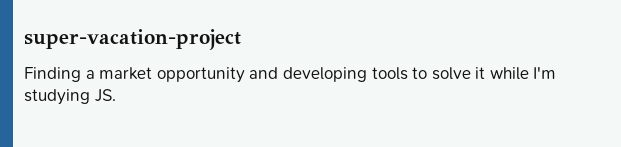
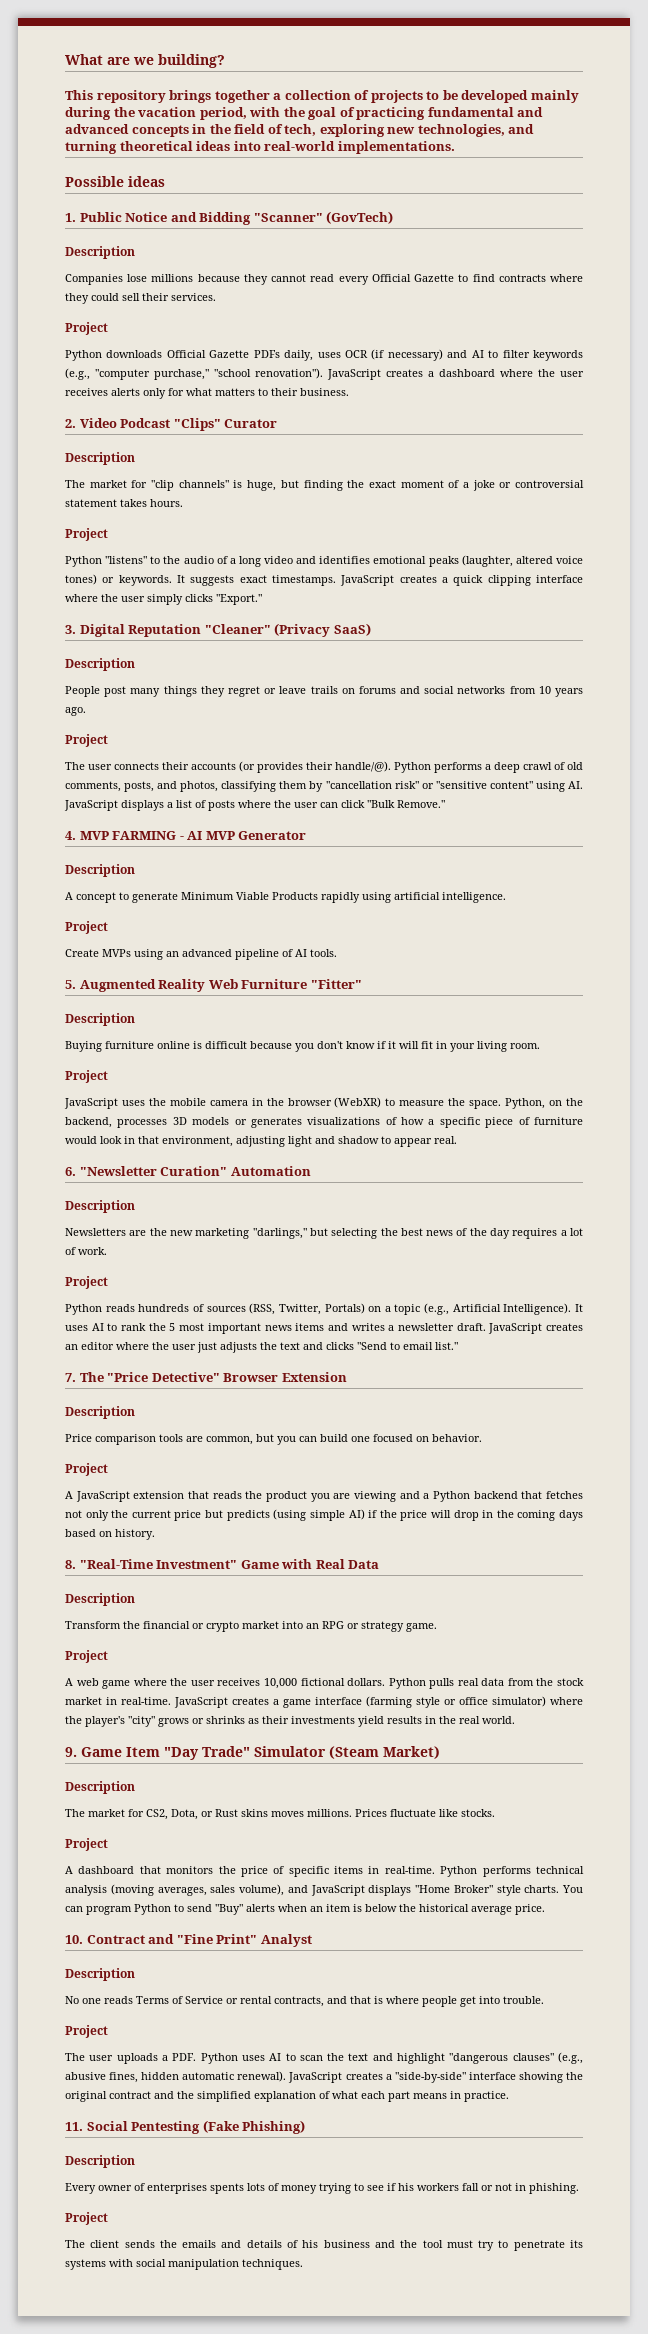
- super-vacation-project
- Finding a market opportunity and developing tools to solve it while I'm studying JS.
+ What are we building?
+ This repository brings together a collection of projects to be developed mainly during the vacation period, with the goal of practicing fundamental and advanced concepts in the field of tech, exploring new technologies, and turning theoretical ideas into real-world implementations.
+ Possible ideas
+ 1. Public Notice and Bidding "Scanner" (GovTech)
+ Description
+ Companies lose millions because they cannot read every Official Gazette to find contracts where they could sell their services.
+ Project
+ Python downloads Official Gazette PDFs daily, uses OCR (if necessary) and AI to filter keywords (e.g., "computer purchase," "school renovation"). JavaScript creates a dashboard where the user receives alerts only for what matters to their business.
+ 2. Video Podcast "Clips" Curator
+ Description
+ The market for "clip channels" is huge, but finding the exact moment of a joke or controversial statement takes hours.
+ Project
+ Python "listens" to the audio of a long video and identifies emotional peaks (laughter, altered voice tones) or keywords. It suggests exact timestamps. JavaScript creates a quick clipping interface where the user simply clicks "Export."
+ 3. Digital Reputation "Cleaner" (Privacy SaaS)
+ Description
+ People post many things they regret or leave trails on forums and social networks from 10 years ago.
+ Project
+ The user connects their accounts (or provides their handle/@). Python performs a deep crawl of old comments, posts, and photos, classifying them by "cancellation risk" or "sensitive content" using AI. JavaScript displays a list of posts where the user can click "Bulk Remove."
+ 4. MVP FARMING - AI MVP Generator
+ Description
+ A concept to generate Minimum Viable Products rapidly using artificial intelligence.
+ Project
+ Create MVPs using an advanced pipeline of AI tools.
+ 5. Augmented Reality Web Furniture "Fitter"
+ Description
+ Buying furniture online is difficult because you don't know if it will fit in your living room.
+ Project
+ JavaScript uses the mobile camera in the browser (WebXR) to measure the space. Python, on the backend, processes 3D models or generates visualizations of how a specific piece of furniture would look in that environment, adjusting light and shadow to appear real.
+ 6. "Newsletter Curation" Automation
+ Description
+ Newsletters are the new marketing "darlings," but selecting the best news of the day requires a lot of work.
+ Project
+ Python reads hundreds of sources (RSS, Twitter, Portals) on a topic (e.g., Artificial Intelligence). It uses AI to rank the 5 most important news items and writes a newsletter draft. JavaScript creates an editor where the user just adjusts the text and clicks "Send to email list."
+ 7. The "Price Detective" Browser Extension
+ Description
+ Price comparison tools are common, but you can build one focused on behavior.
+ Project
+ A JavaScript extension that reads the product you are viewing and a Python backend that fetches not only the current price but predicts (using simple AI) if the price will drop in the coming days based on history.
+ 8. "Real-Time Investment" Game with Real Data
+ Description
+ Transform the financial or crypto market into an RPG or strategy game.
+ Project
+ A web game where the user receives 10,000 fictional dollars. Python pulls real data from the stock market in real-time. JavaScript creates a game interface (farming style or office simulator) where the player's "city" grows or shrinks as their investments yield results in the real world.
+ 9. Game Item "Day Trade" Simulator (Steam Market)
+ Description
+ The market for CS2, Dota, or Rust skins moves millions. Prices fluctuate like stocks.
+ Project
+ A dashboard that monitors the price of specific items in real-time. Python performs technical analysis (moving averages, sales volume), and JavaScript displays "Home Broker" style charts. You can program Python to send "Buy" alerts when an item is below the historical average price.
+ 10. Contract and "Fine Print" Analyst
+ Description
+ No one reads Terms of Service or rental contracts, and that is where people get into trouble.
+ Project
+ The user uploads a PDF. Python uses AI to scan the text and highlight "dangerous clauses" (e.g., abusive fines, hidden automatic renewal). JavaScript creates a "side-by-side" interface showing the original contract and the simplified explanation of what each part means in practice.
+ 11. Social Pentesting (Fake Phishing)
+ Description
+ Every owner of enterprises spents lots of money trying to see if his workers fall or not in phishing.
+ Project
+ The client sends the emails and details of his business and the tool must try to penetrate its systems with social manipulation techniques.

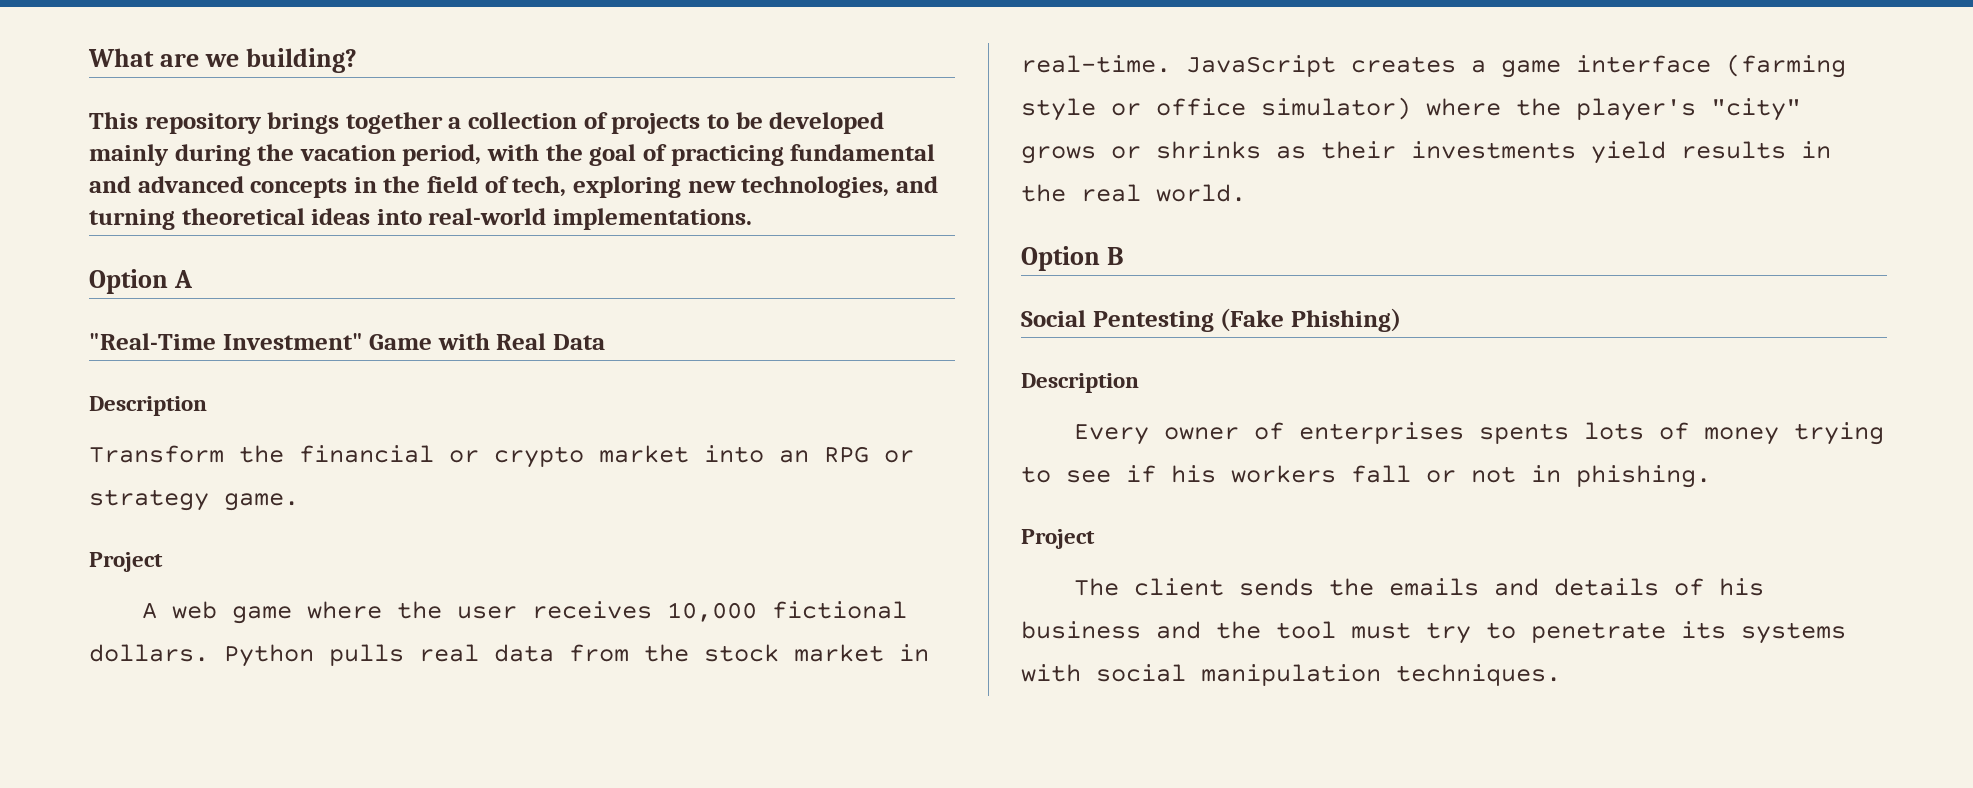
- Possible ideas
- 1. Public Notice and Bidding "Scanner" (GovTech)
- Description
- Companies lose millions because they cannot read every Official Gazette to find contracts where they could sell their services.
- Project
- Python downloads Official Gazette PDFs daily, uses OCR (if necessary) and AI to filter keywords (e.g., "computer purchase," "school renovation"). JavaScript creates a dashboard where the user receives alerts only for what matters to their business.
- 2. Video Podcast "Clips" Curator
- Description
- The market for "clip channels" is huge, but finding the exact moment of a joke or controversial statement takes hours.
- Project
- Python "listens" to the audio of a long video and identifies emotional peaks (laughter, altered voice tones) or keywords. It suggests exact timestamps. JavaScript creates a quick clipping interface where the user simply clicks "Export."
- 3. Digital Reputation "Cleaner" (Privacy SaaS)
- Description
- People post many things they regret or leave trails on forums and social networks from 10 years ago.
- Project
- The user connects their accounts (or provides their handle/@). Python performs a deep crawl of old comments, posts, and photos, classifying them by "cancellation risk" or "sensitive content" using AI. JavaScript displays a list of posts where the user can click "Bulk Remove."
- 4. MVP FARMING - AI MVP Generator
- Description
- A concept to generate Minimum Viable Products rapidly using artificial intelligence.
- Project
- Create MVPs using an advanced pipeline of AI tools.
- 5. Augmented Reality Web Furniture "Fitter"
- Description
- Buying furniture online is difficult because you don't know if it will fit in your living room.
- Project
- JavaScript uses the mobile camera in the browser (WebXR) to measure the space. Python, on the backend, processes 3D models or generates visualizations of how a specific piece of furniture would look in that environment, adjusting light and shadow to appear real.
- 6. "Newsletter Curation" Automation
- Description
- Newsletters are the new marketing "darlings," but selecting the best news of the day requires a lot of work.
- Project
- Python reads hundreds of sources (RSS, Twitter, Portals) on a topic (e.g., Artificial Intelligence). It uses AI to rank the 5 most important news items and writes a newsletter draft. JavaScript creates an editor where the user just adjusts the text and clicks "Send to email list."
- 7. The "Price Detective" Browser Extension
- Description
- Price comparison tools are common, but you can build one focused on behavior.
- Project
- A JavaScript extension that reads the product you are viewing and a Python backend that fetches not only the current price but predicts (using simple AI) if the price will drop in the coming days based on history.
- 8. "Real-Time Investment" Game with Real Data
+ Option A
+ "Real-Time Investment" Game with Real Data
- 9. Game Item "Day Trade" Simulator (Steam Market)
- Description
- The market for CS2, Dota, or Rust skins moves millions. Prices fluctuate like stocks.
- Project
- A dashboard that monitors the price of specific items in real-time. Python performs technical analysis (moving averages, sales volume), and JavaScript displays "Home Broker" style charts. You can program Python to send "Buy" alerts when an item is below the historical average price.
- 10. Contract and "Fine Print" Analyst
- Description
- No one reads Terms of Service or rental contracts, and that is where people get into trouble.
- Project
- The user uploads a PDF. Python uses AI to scan the text and highlight "dangerous clauses" (e.g., abusive fines, hidden automatic renewal). JavaScript creates a "side-by-side" interface showing the original contract and the simplified explanation of what each part means in practice.
- 11. Social Pentesting (Fake Phishing)
+ Option B
+ Social Pentesting (Fake Phishing)

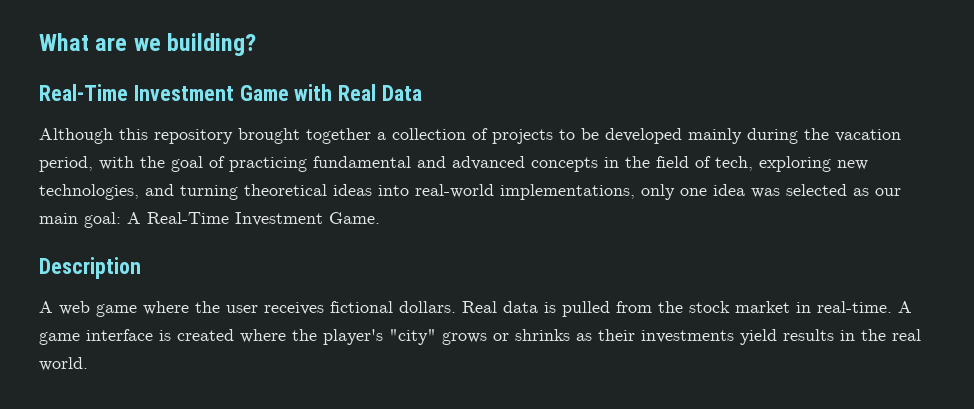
- This repository brings together a collection of projects to be developed mainly during the vacation period, with the goal of practicing fundamental and advanced concepts in the field of tech, exploring new technologies, and turning theoretical ideas into real-world implementations.
- Option A
- "Real-Time Investment" Game with Real Data
+ Real-Time Investment Game with Real Data
+ Although this repository brought together a collection of projects to be developed mainly during the vacation period, with the goal of practicing fundamental and advanced concepts in the field of tech, exploring new technologies, and turning theoretical ideas into real-world implementations, only one idea was selected as our main goal: A Real-Time Investment Game.
  Description
- Transform the financial or crypto market into an RPG or strategy game.
- Project
- A web game where the user receives 10,000 fictional dollars.
+ A web game where the user receives fictional dollars.
- Python pulls real data from the stock market in real-time.
+ Real data is pulled from the stock market in real-time.
- JavaScript creates a game interface (farming style or office simulator) where the player's "city" grows or shrinks as their investments yield results in the real world.
+ A game interface is created where the player's "city" grows or shrinks as their investments yield results in the real world.
- Option B
- Social Pentesting (Fake Phishing)
- Description
- Every owner of enterprises spents lots of money trying to see if his workers fall or not in phishing.
- Project
- The client sends the emails and details of his business and the tool must try to penetrate its systems with social manipulation techniques.

